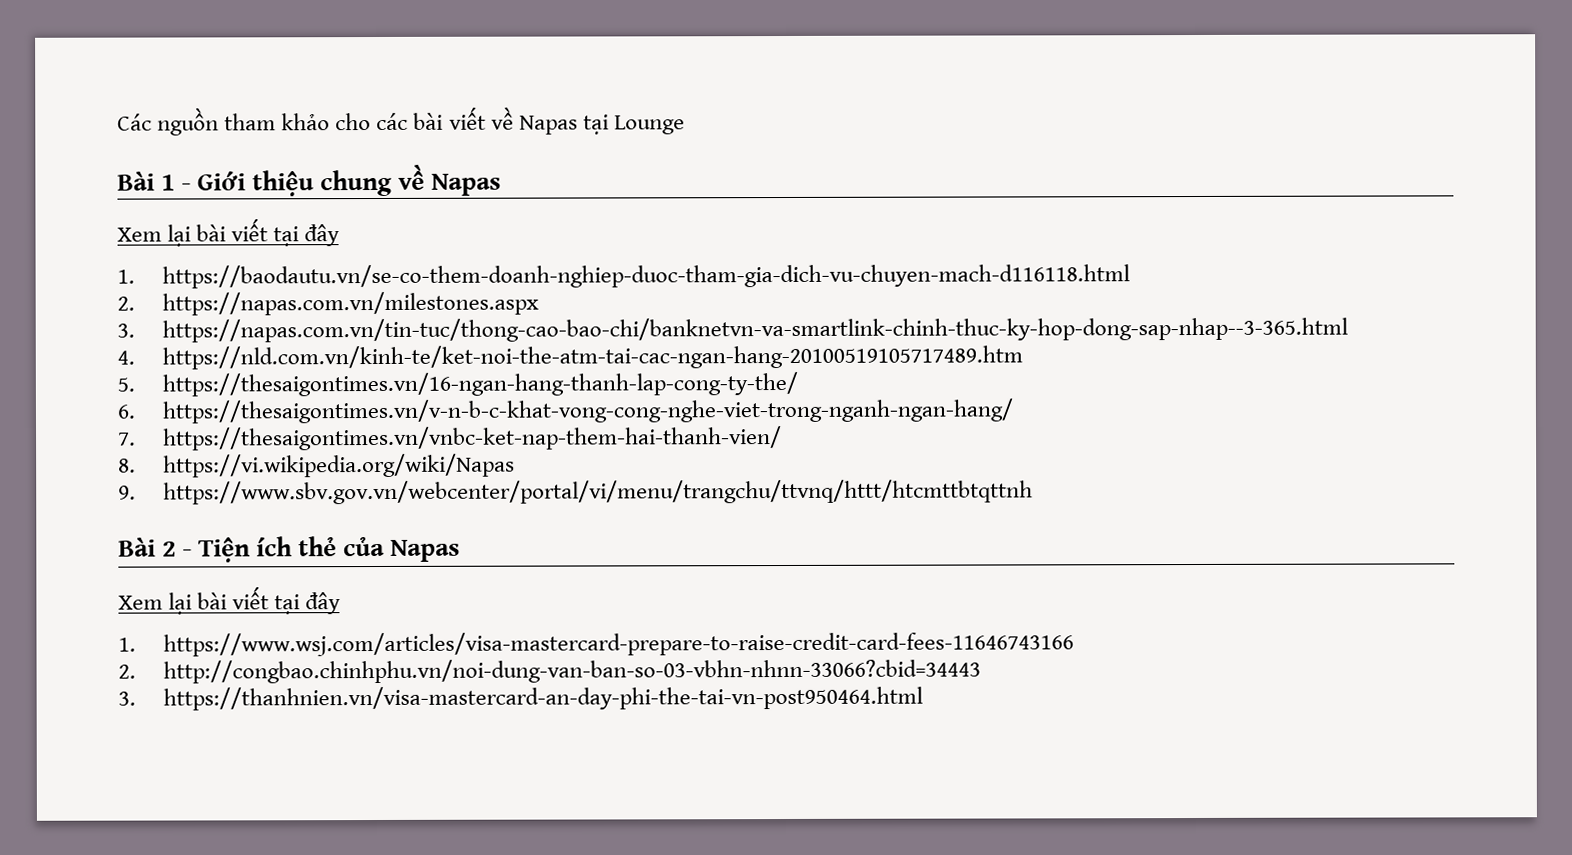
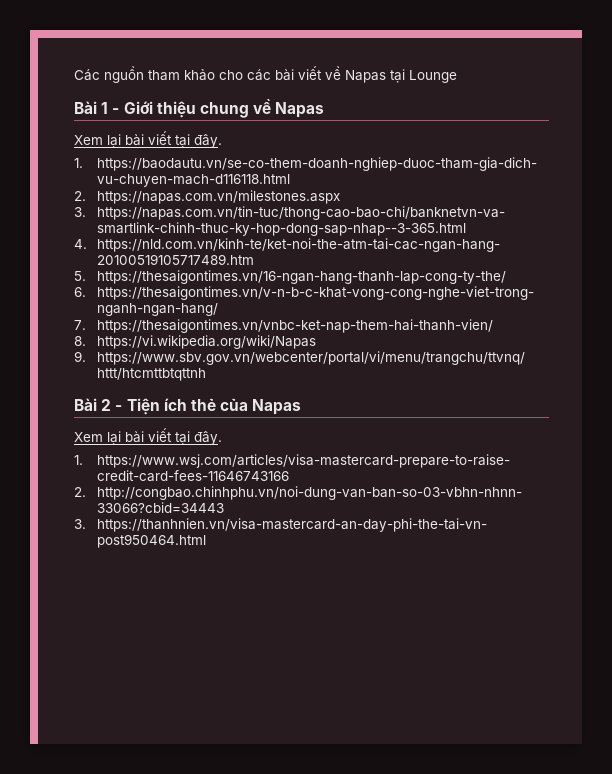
  Bài 1 - Giới thiệu chung về Napas
- Xem lại bài viết tại đây
+ Xem lại bài viết tại đây.
  Bài 2 - Tiện ích thẻ của Napas
- Xem lại bài viết tại đây
+ Xem lại bài viết tại đây.

